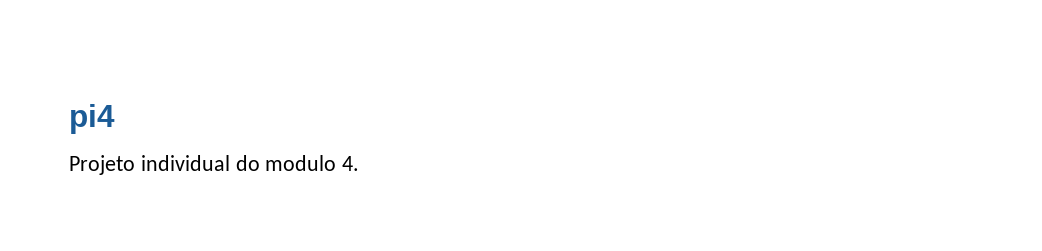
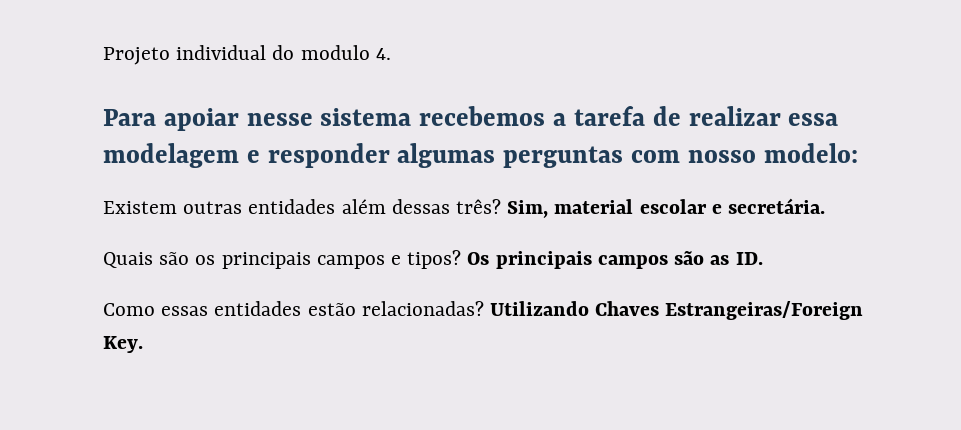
- pi4
+ Para apoiar nesse sistema recebemos a tarefa de realizar essa modelagem e responder algumas perguntas com nosso modelo:
+ Existem outras entidades além dessas três? Sim, material escolar e secretária.
+ Quais são os principais campos e tipos? Os principais campos são as ID.
+ Como essas entidades estão relacionadas? Utilizando Chaves Estrangeiras/Foreign Key.

